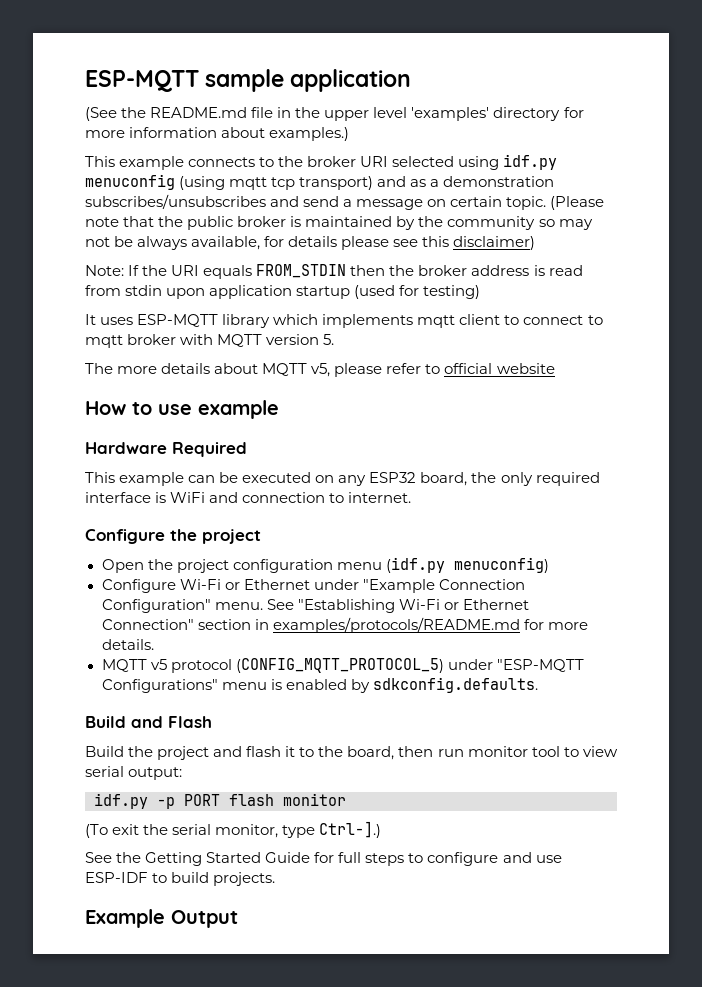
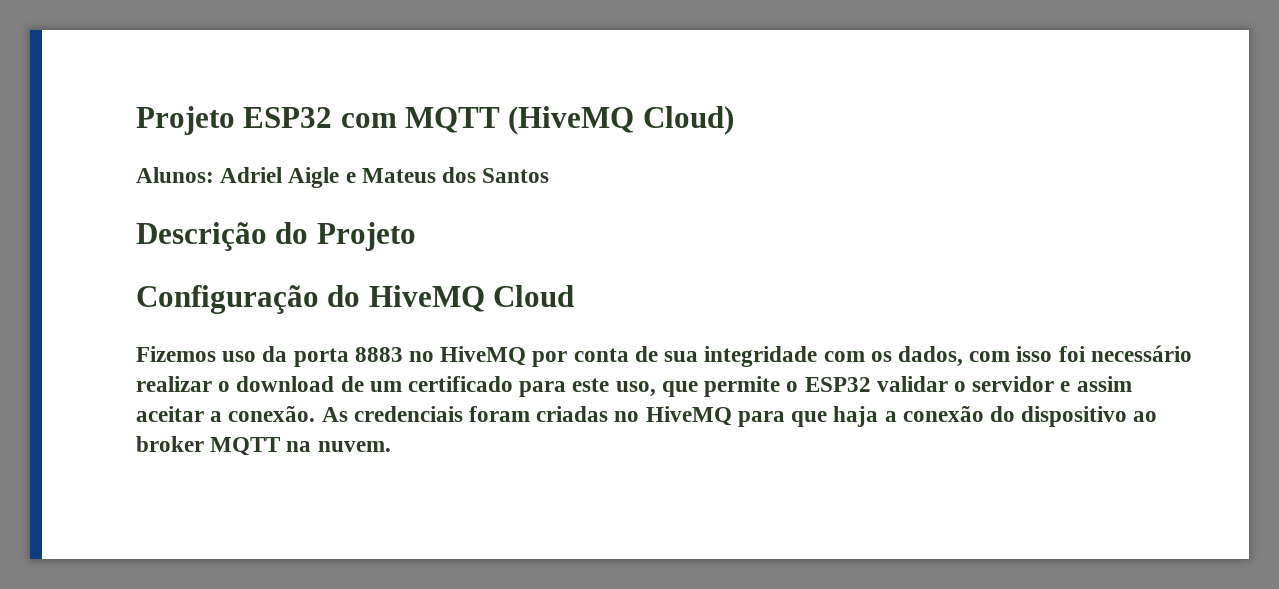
- ESP-MQTT sample application
- (See the README.md file in the upper level 'examples' directory for more information about examples.)
- This example connects to the broker URI selected using idf.py menuconfig (using mqtt tcp transport) and as a demonstration subscribes/unsubscribes and send a message on certain topic. (Please note that the public broker is maintained by the community so may not be always available, for details please see this disclaimer)
- Note: If the URI equals FROM_STDIN then the broker address is read from stdin upon application startup (used for testing)
- It uses ESP-MQTT library which implements mqtt client to connect to mqtt broker with MQTT version 5.
- The more details about MQTT v5, please refer to official website
- How to use example
- Hardware Required
- This example can be executed on any ESP32 board, the only required interface is WiFi and connection to internet.
- Configure the project
- Open the project configuration menu (idf.py menuconfig)
- Configure Wi-Fi or Ethernet under "Example Connection Configuration" menu. See "Establishing Wi-Fi or Ethernet Connection" section in examples/protocols/README.md for more details.
- MQTT v5 protocol (CONFIG_MQTT_PROTOCOL_5) under "ESP-MQTT Configurations" menu is enabled by sdkconfig.defaults.
- Build and Flash
- Build the project and flash it to the board, then run monitor tool to view serial output:
- idf.py -p PORT flash monitor
- (To exit the serial monitor, type Ctrl-].)
- See the Getting Started Guide for full steps to configure and use ESP-IDF to build projects.
- Example Output
+ Projeto ESP32 com MQTT (HiveMQ Cloud)
+ Alunos: Adriel Aigle e Mateus dos Santos
+ Descrição do Projeto
+ Configuração do HiveMQ Cloud
+ Fizemos uso da porta 8883 no HiveMQ por conta de sua integridade com os dados, com isso foi necessário realizar o download de um certificado para este uso, que permite o ESP32 validar o servidor e assim aceitar a conexão. As credenciais foram criadas no HiveMQ para que haja a conexão do dispositivo ao broker MQTT na nuvem.

